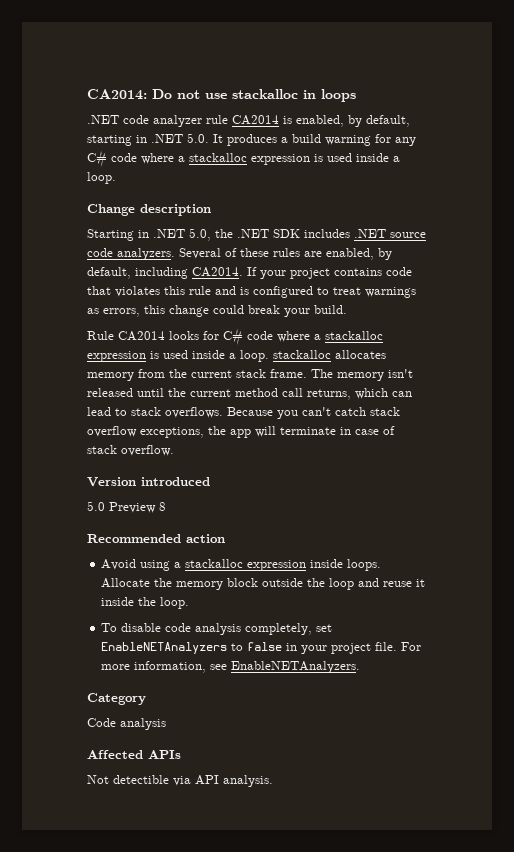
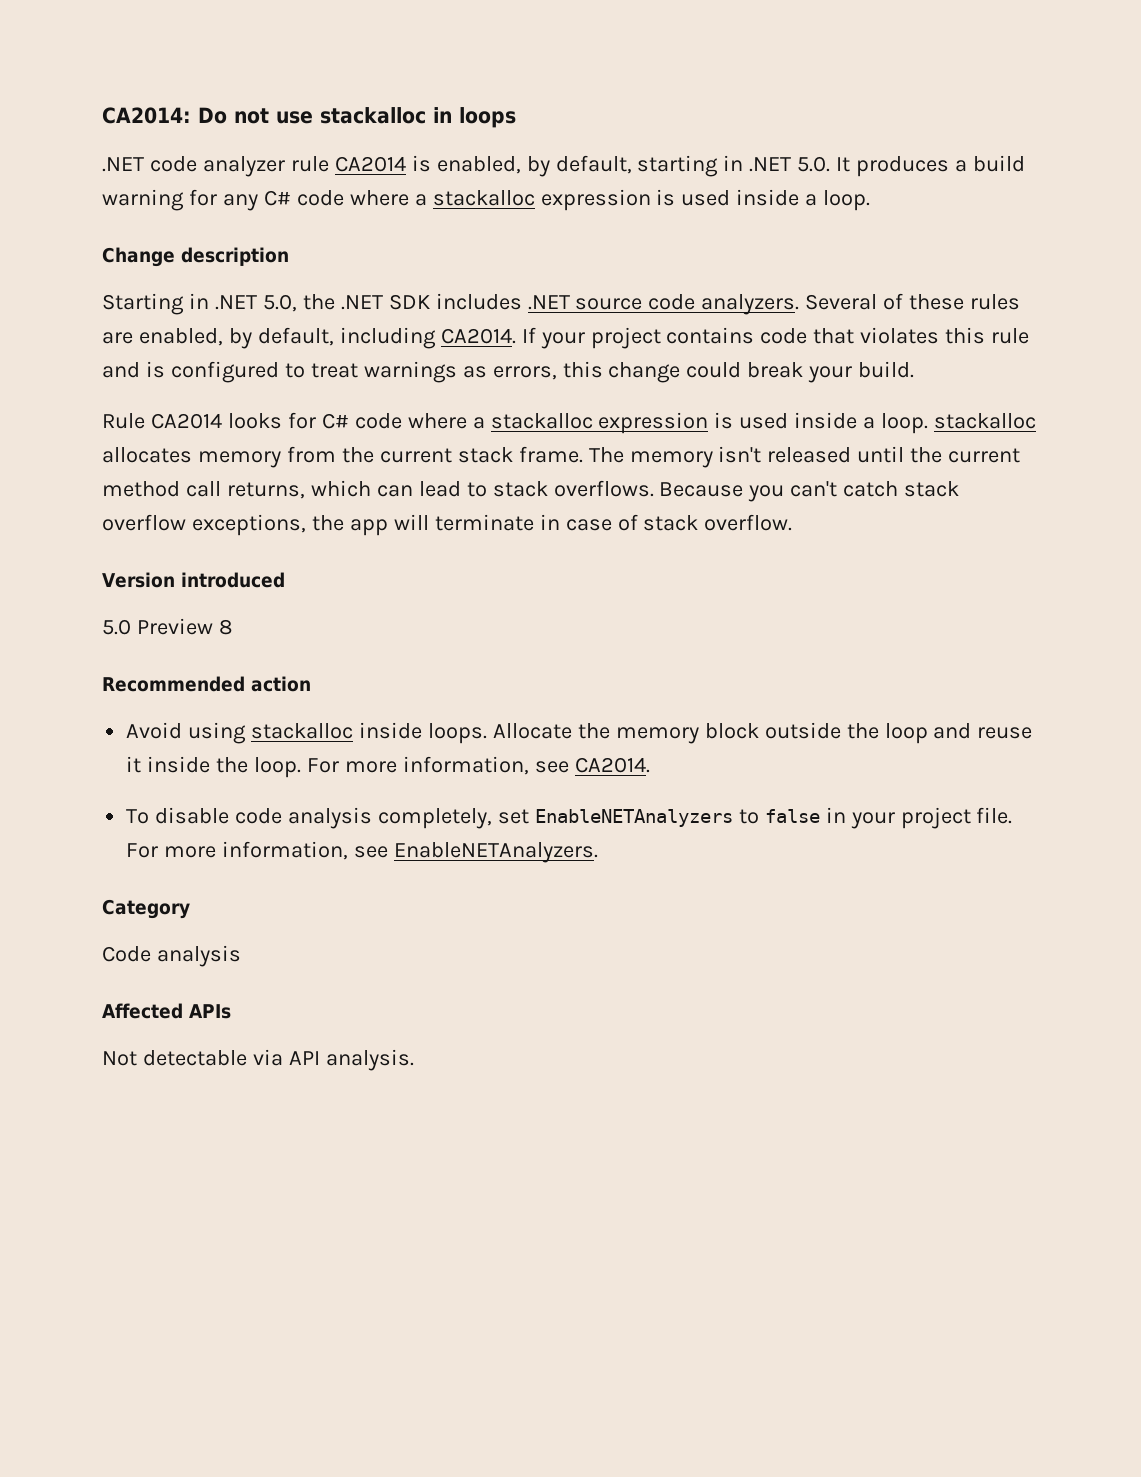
- Avoid using a stackalloc expression inside loops.
+ Avoid using stackalloc inside loops.
+ For more information, see CA2014.
- Not detectible via API analysis.
+ Not detectable via API analysis.

